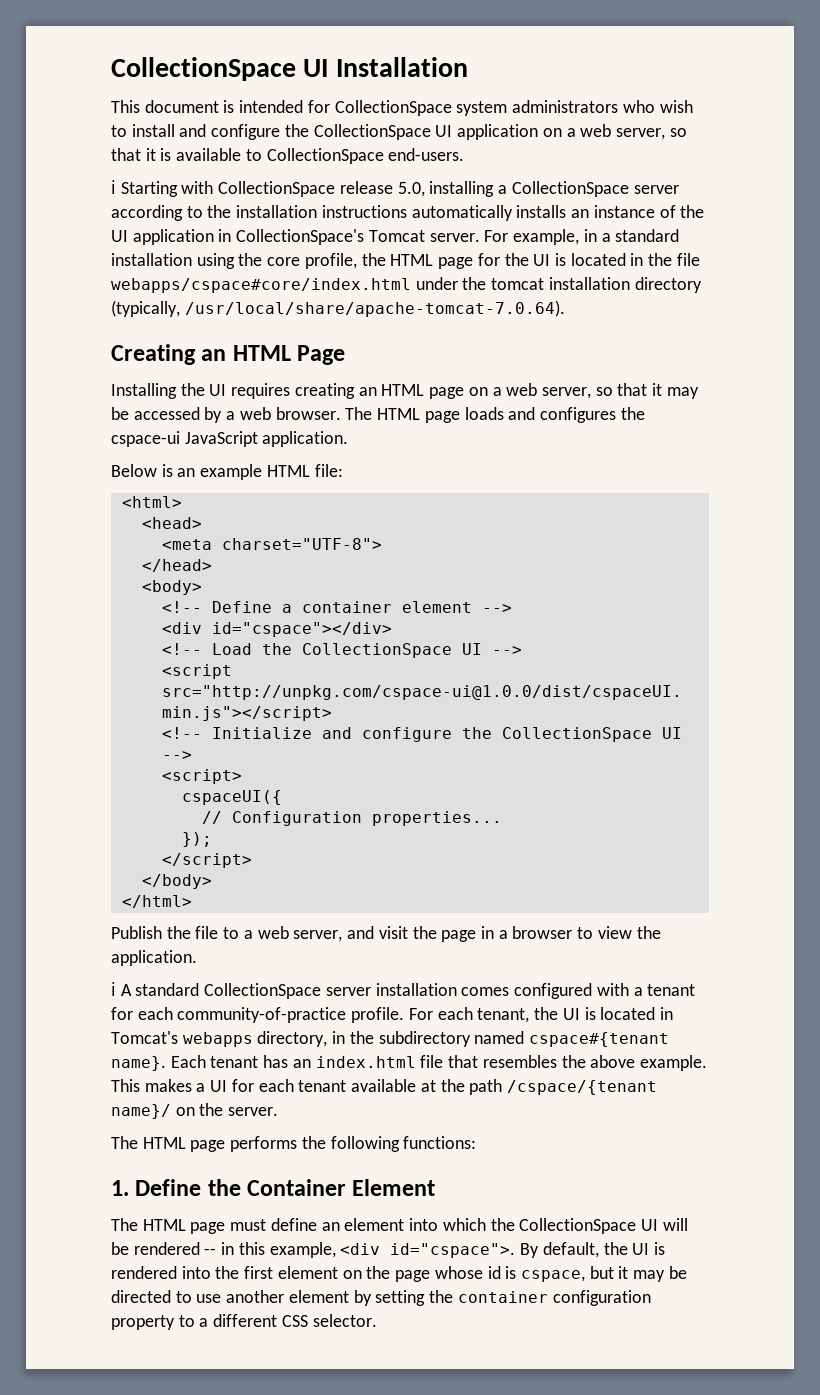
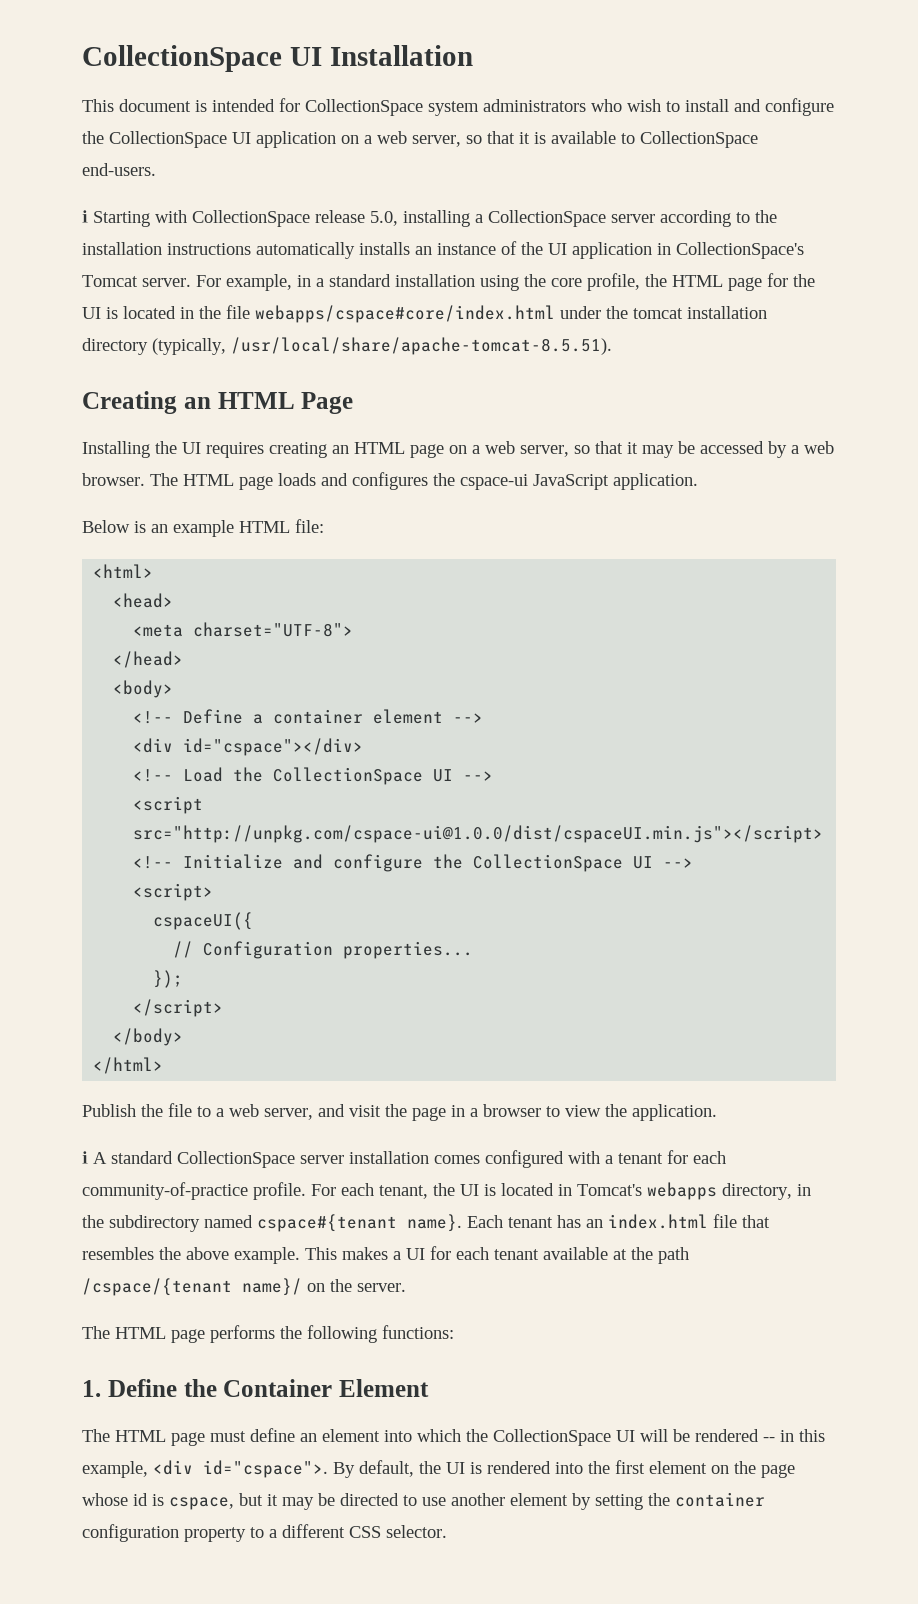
- For example, in a standard installation using the core profile, the HTML page for the UI is located in the file webapps/cspace#core/index.html under the tomcat installation directory (typically, /usr/local/share/apache-tomcat-7.0.64).
+ For example, in a standard installation using the core profile, the HTML page for the UI is located in the file webapps/cspace#core/index.html under the tomcat installation directory (typically, /usr/local/share/apache-tomcat-8.5.51).

